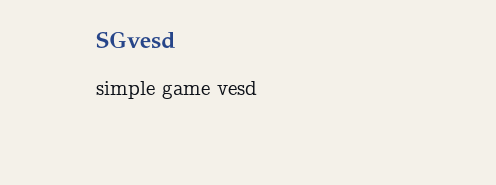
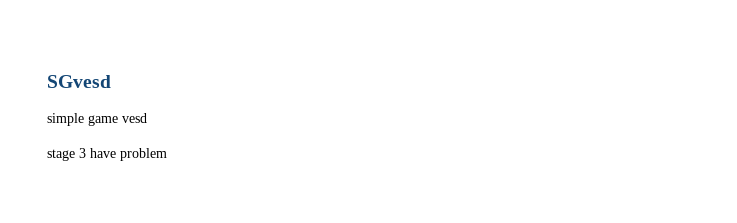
+ stage 3 have problem

